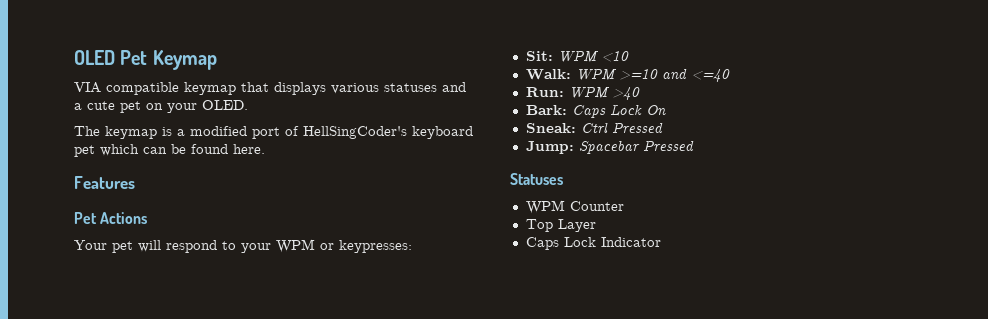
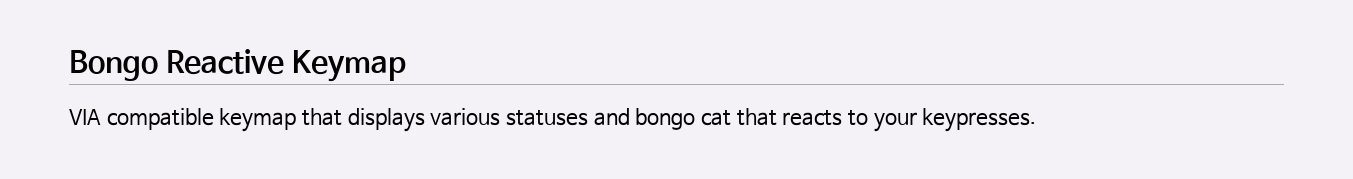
- OLED Pet Keymap
+ Bongo Reactive Keymap
- VIA compatible keymap that displays various statuses and a cute pet on your OLED.
- The keymap is a modified port of HellSingCoder's keyboard pet which can be found here.
- Features
- Pet Actions
- Your pet will respond to your WPM or keypresses:
- Sit: WPM <10
- Walk: WPM >=10 and <=40
- Run: WPM >40
- Bark: Caps Lock On
- Sneak: Ctrl Pressed
- Jump: Spacebar Pressed
- Statuses
- WPM Counter
- Top Layer
- Caps Lock Indicator
+ VIA compatible keymap that displays various statuses and bongo cat that reacts to your keypresses.

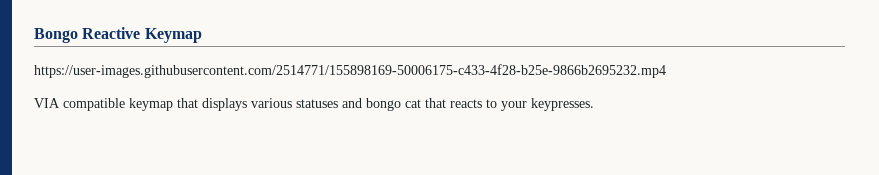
+ https://user-images.githubusercontent.com/2514771/155898169-50006175-c433-4f28-b25e-9866b2695232.mp4

